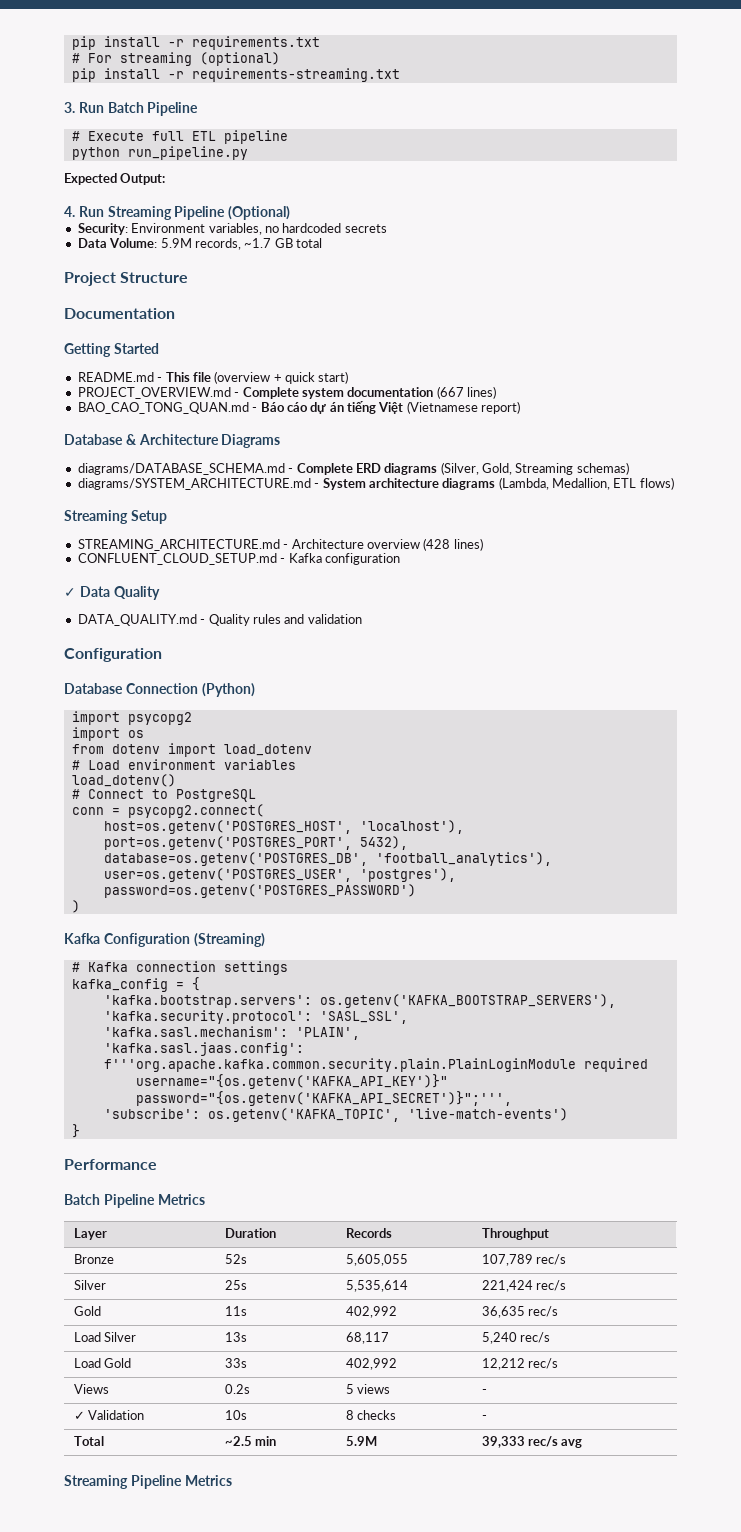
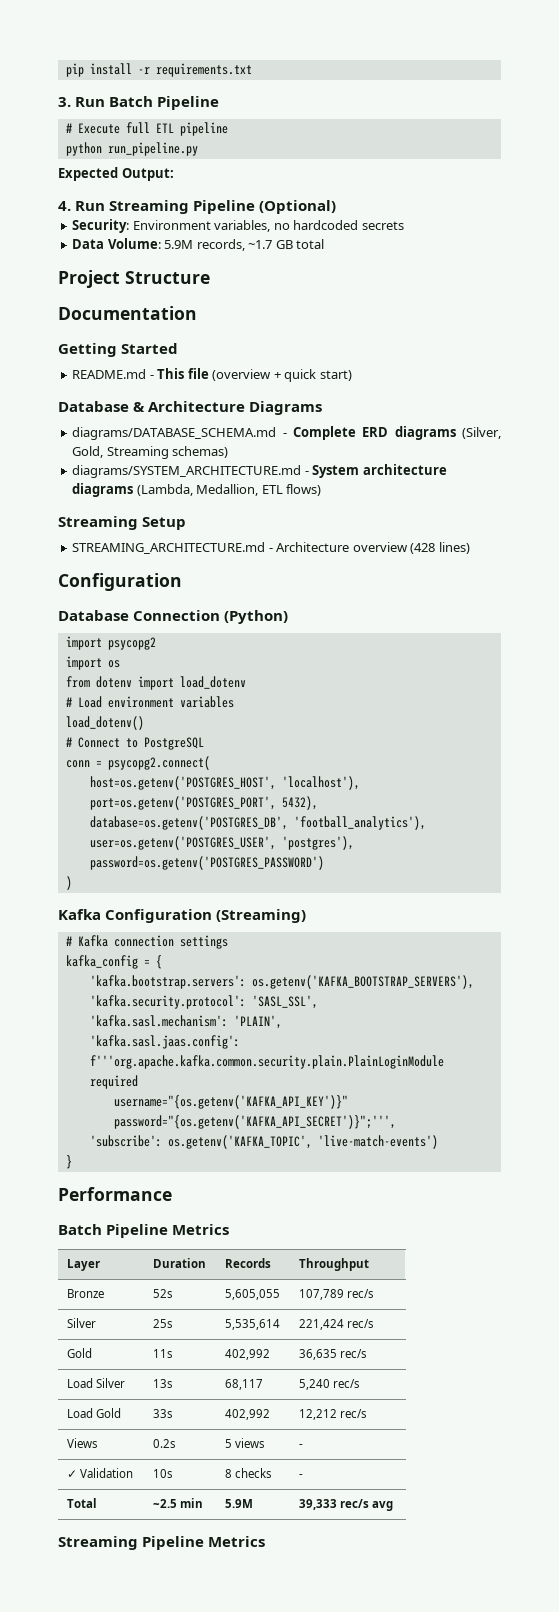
- # For streaming (optional)
- pip install -r requirements-streaming.txt
- PROJECT_OVERVIEW.md - Complete system documentation (667 lines)
- BAO_CAO_TONG_QUAN.md - Báo cáo dự án tiếng Việt (Vietnamese report)
- CONFLUENT_CLOUD_SETUP.md - Kafka configuration
- ✓ Data Quality
- DATA_QUALITY.md - Quality rules and validation

